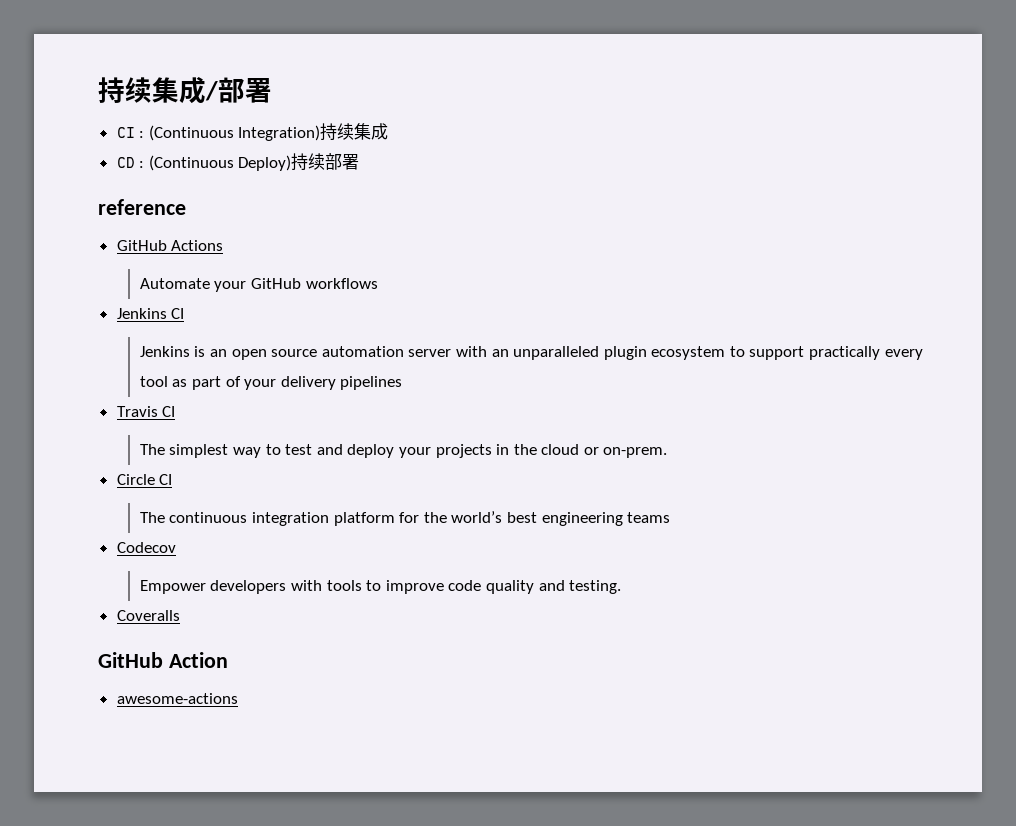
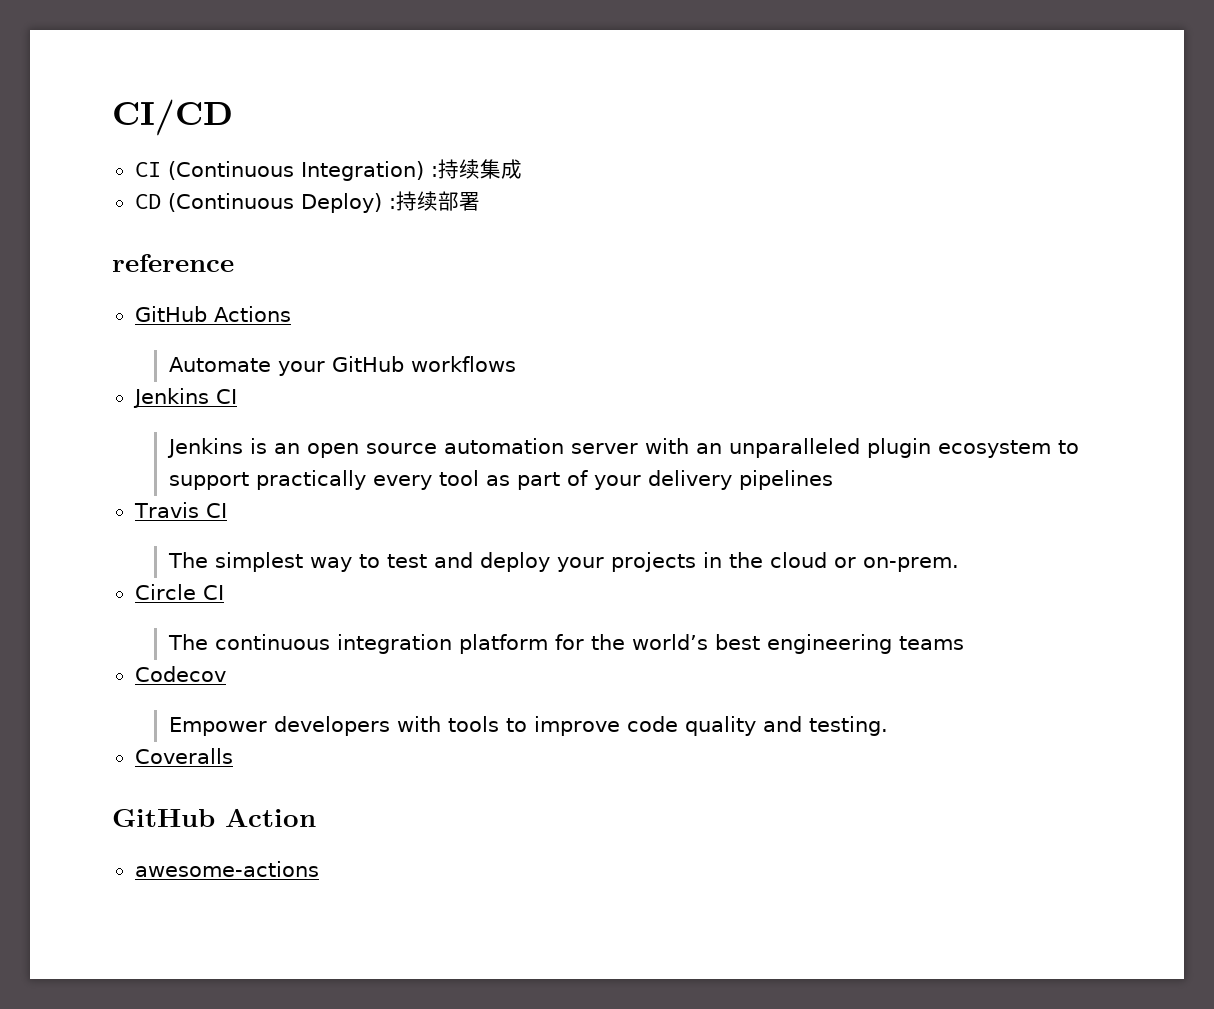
- 持续集成/部署
- CI : (Continuous Integration)持续集成
+ CI/CD
+ CI (Continuous Integration) :持续集成
- CD : (Continuous Deploy)持续部署
+ CD (Continuous Deploy) :持续部署

